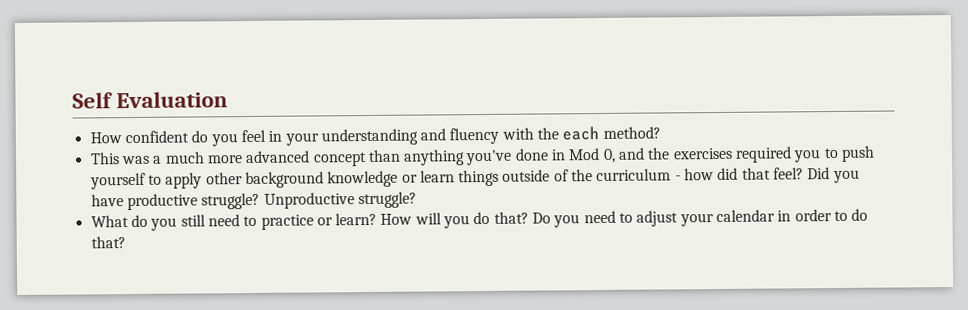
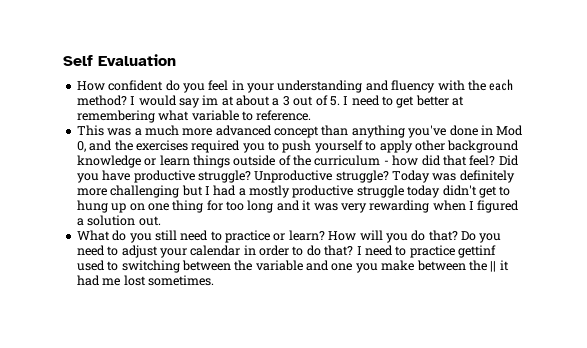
+ I would say im at about a 3 out of 5. I need to get better at remembering what variable to reference.
+ Today was definitely more challenging but I had a mostly productive struggle today didn't get to hung up on one thing for too long and it was very rewarding when I figured a solution out.
+ I need to practice gettinf used to switching between the variable and one you make between the || it had me lost sometimes.

